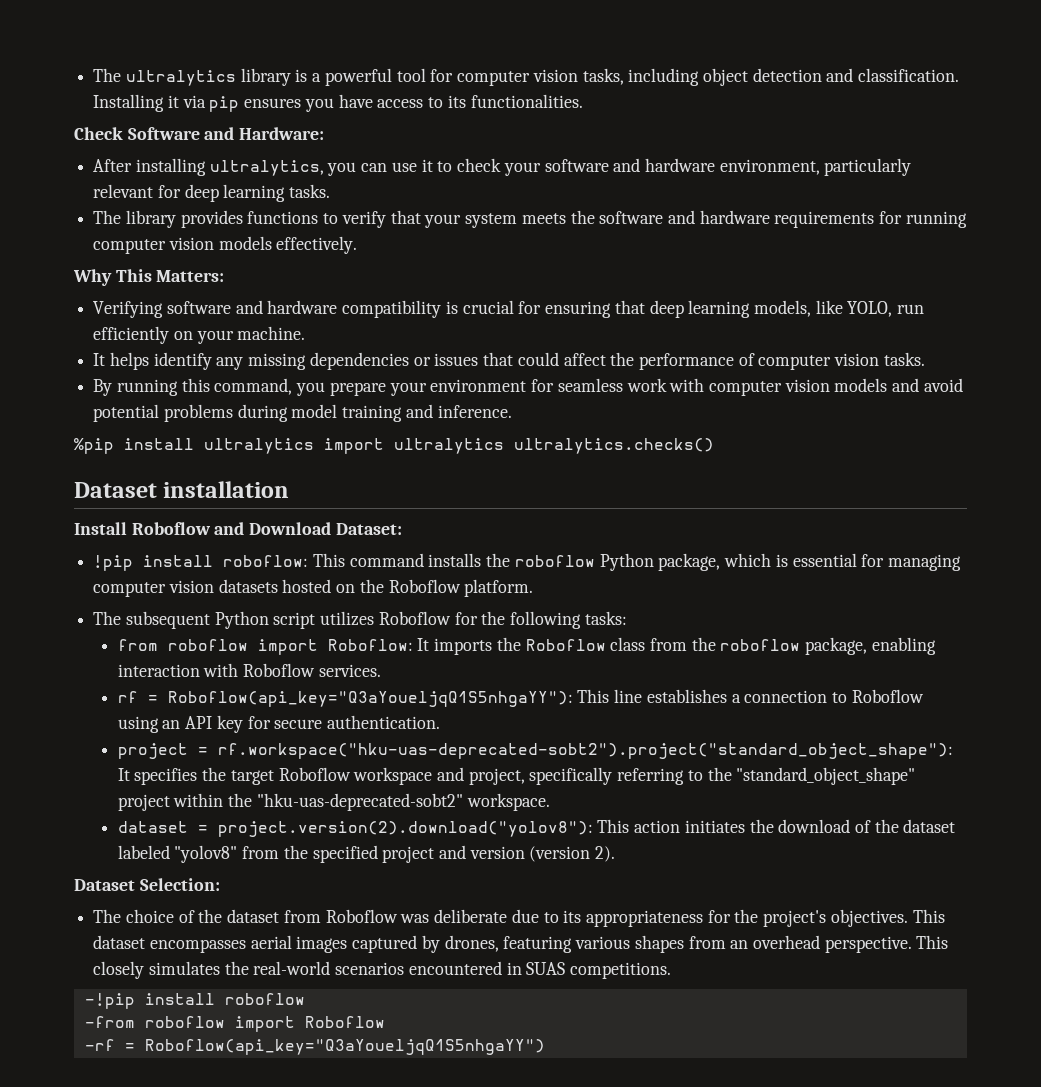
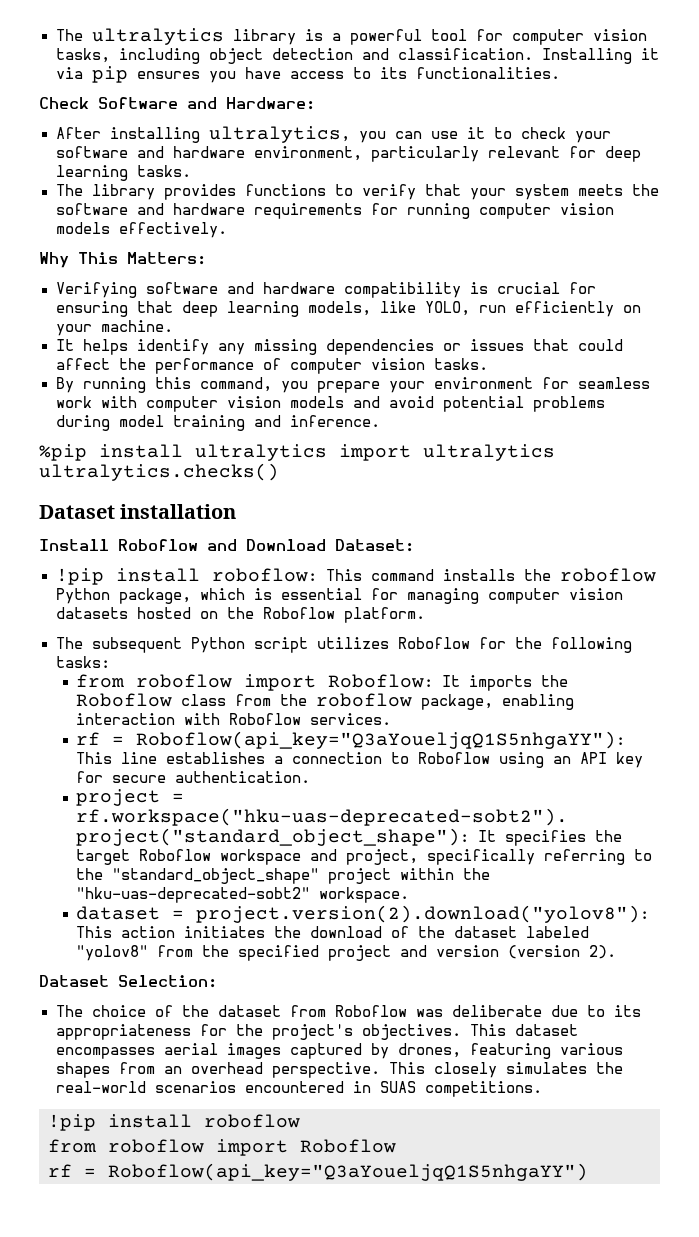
- -!pip install roboflow
+ !pip install roboflow
- -from roboflow import Roboflow
+ from roboflow import Roboflow
- -rf = Roboflow(api_key="Q3aYoueljqQ1S5nhgaYY")
+ rf = Roboflow(api_key="Q3aYoueljqQ1S5nhgaYY")

